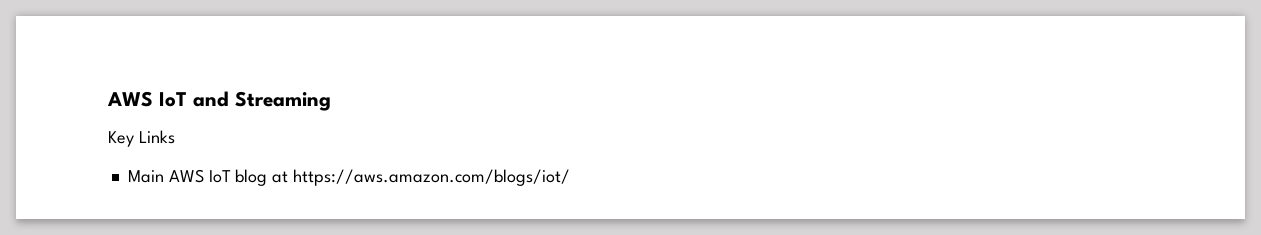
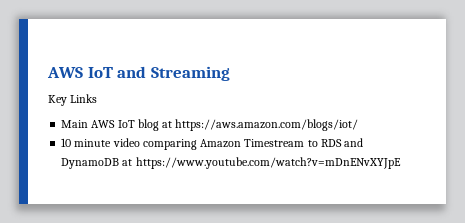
+ 10 minute video comparing Amazon Timestream to RDS and DynamoDB at https://www.youtube.com/watch?v=mDnENvXYJpE

